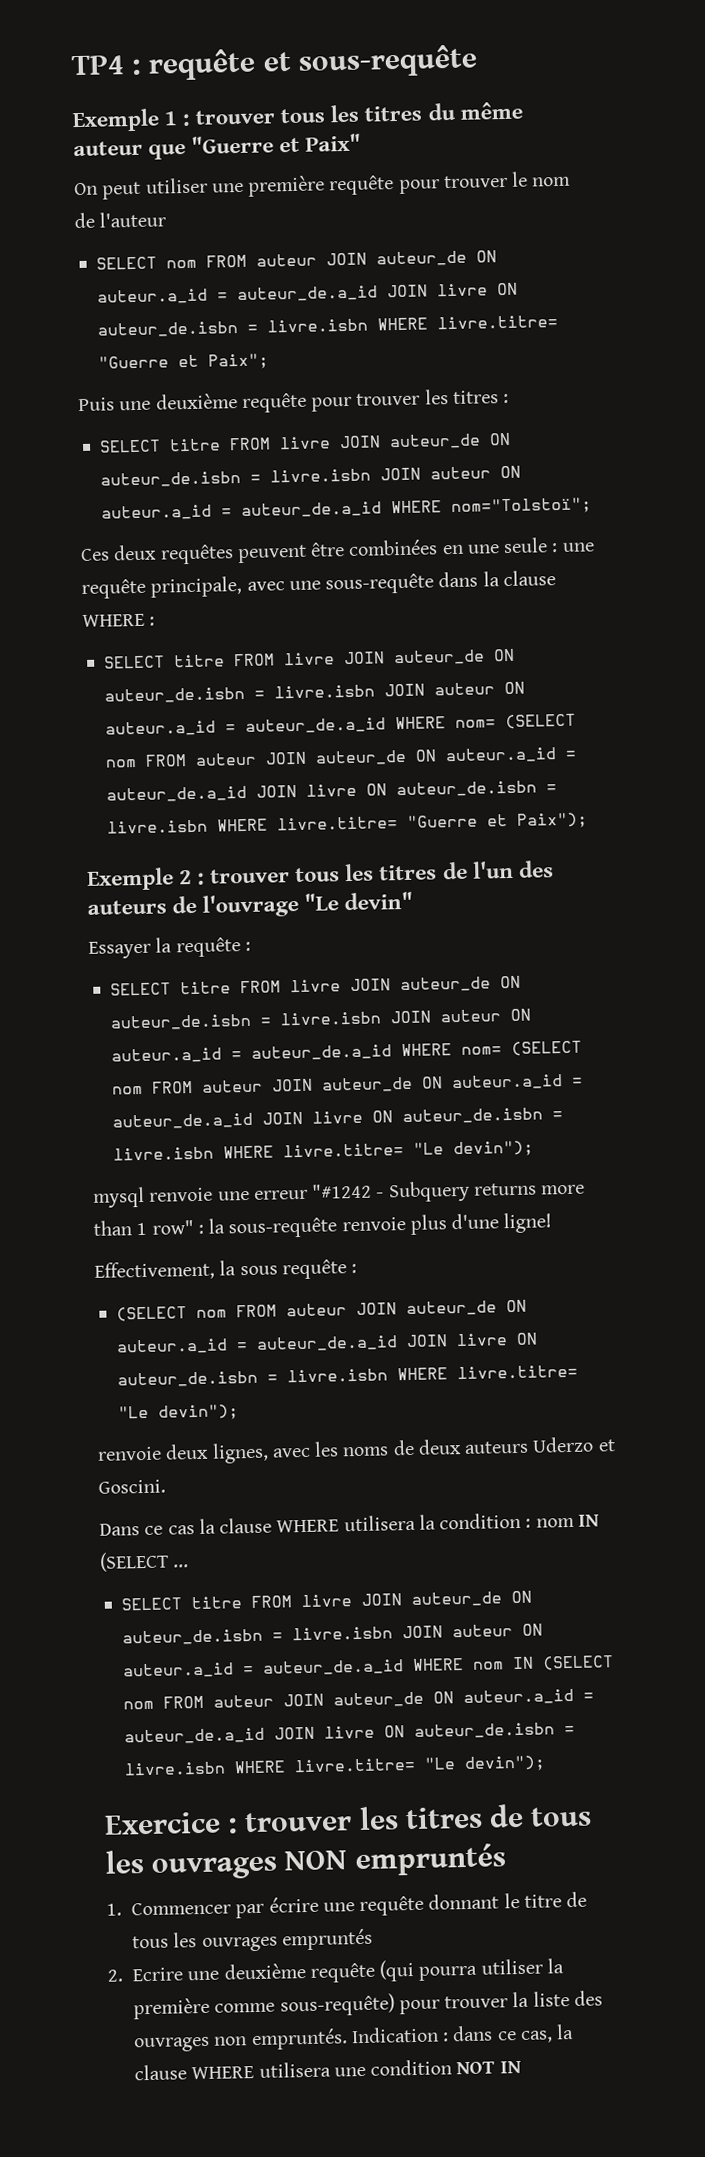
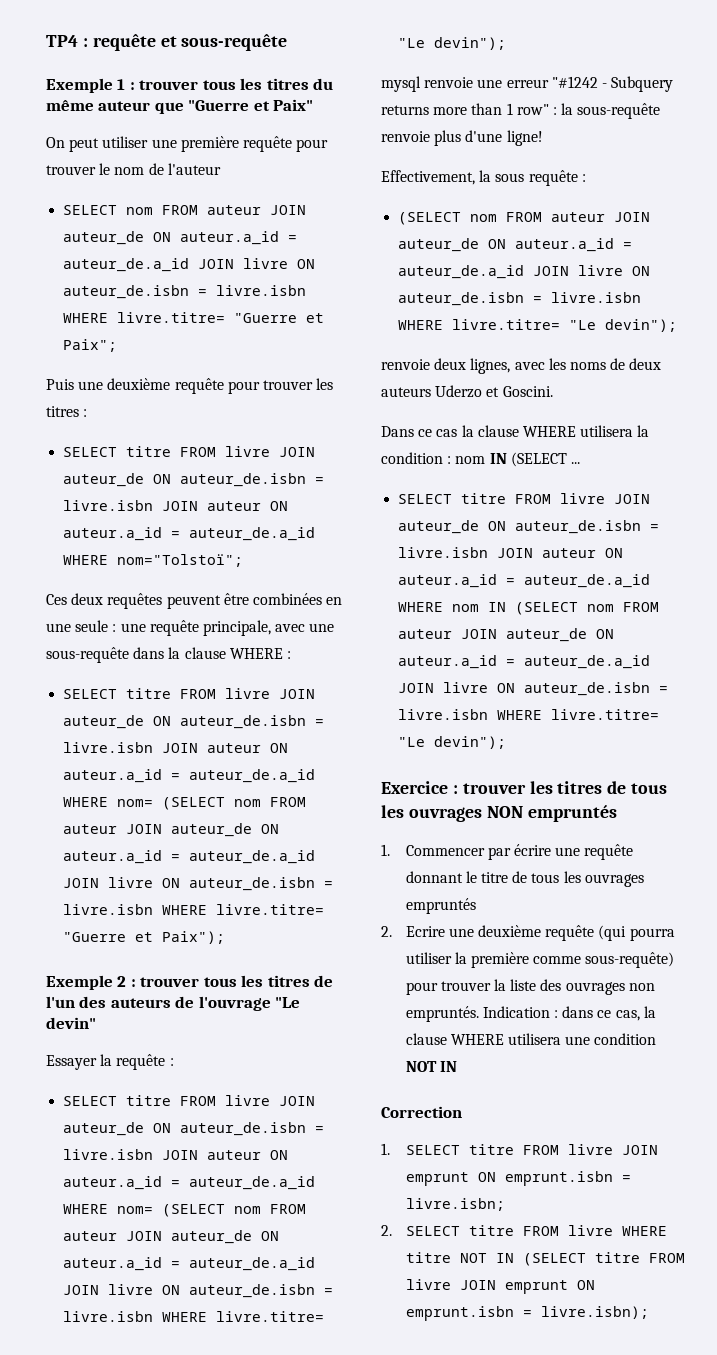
+ Correction
+ 1. SELECT titre FROM livre JOIN emprunt ON emprunt.isbn = livre.isbn;
+ 2. SELECT titre FROM livre WHERE titre NOT IN (SELECT titre FROM livre JOIN emprunt ON emprunt.isbn = livre.isbn);

